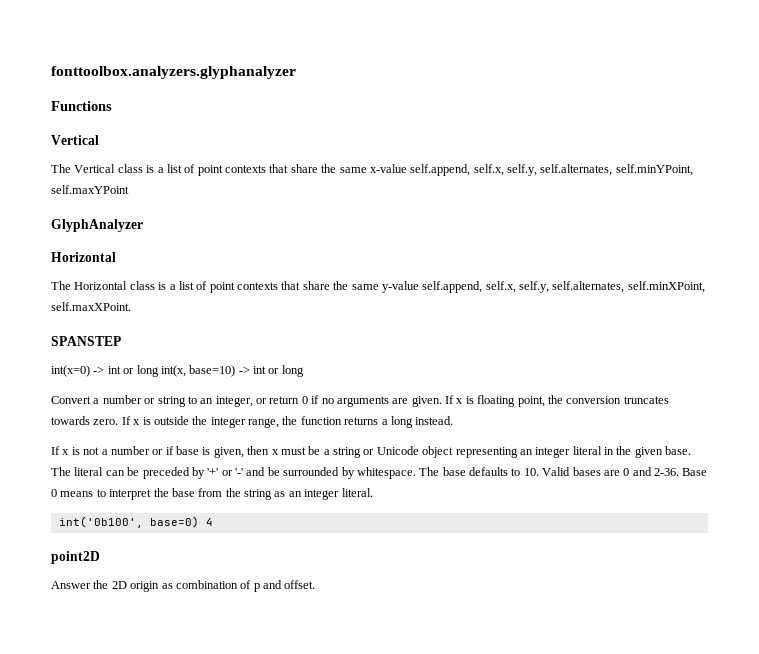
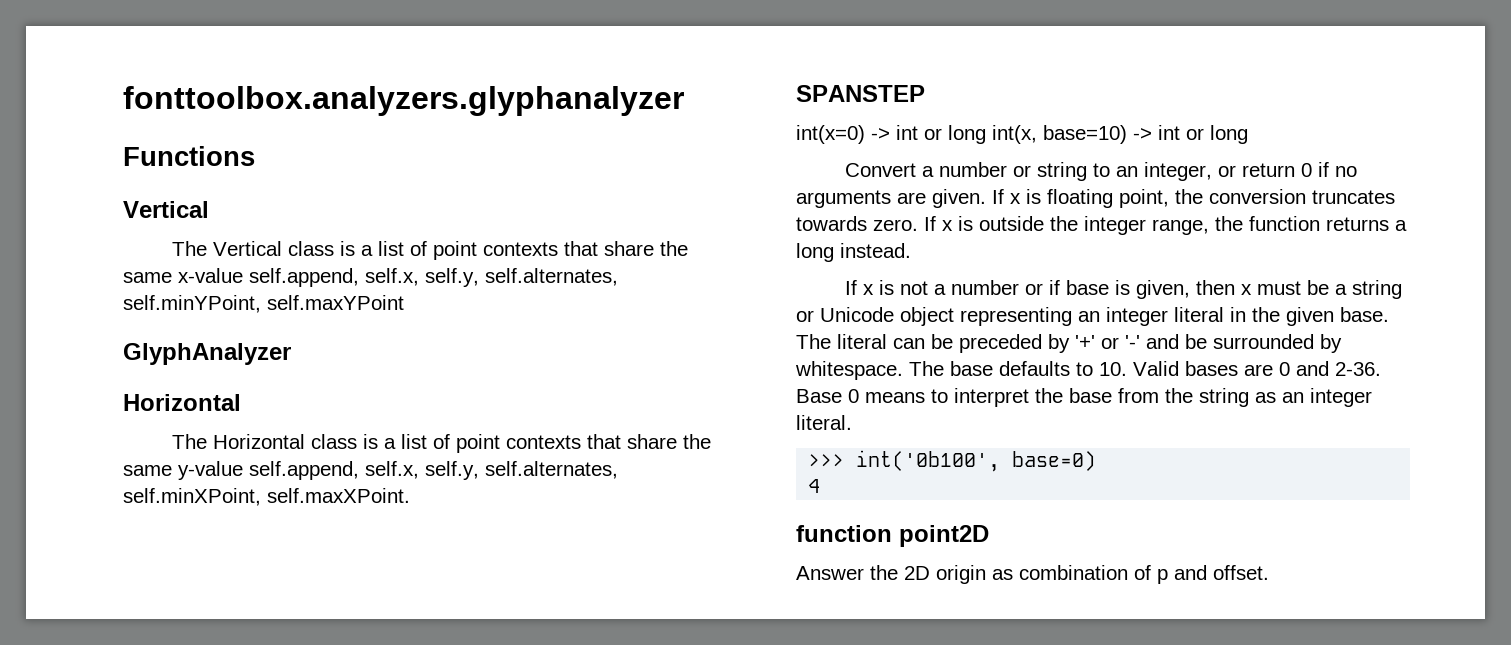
- int('0b100', base=0) 4
+ >>> int('0b100', base=0)
+ 4
- point2D
+ function point2D

